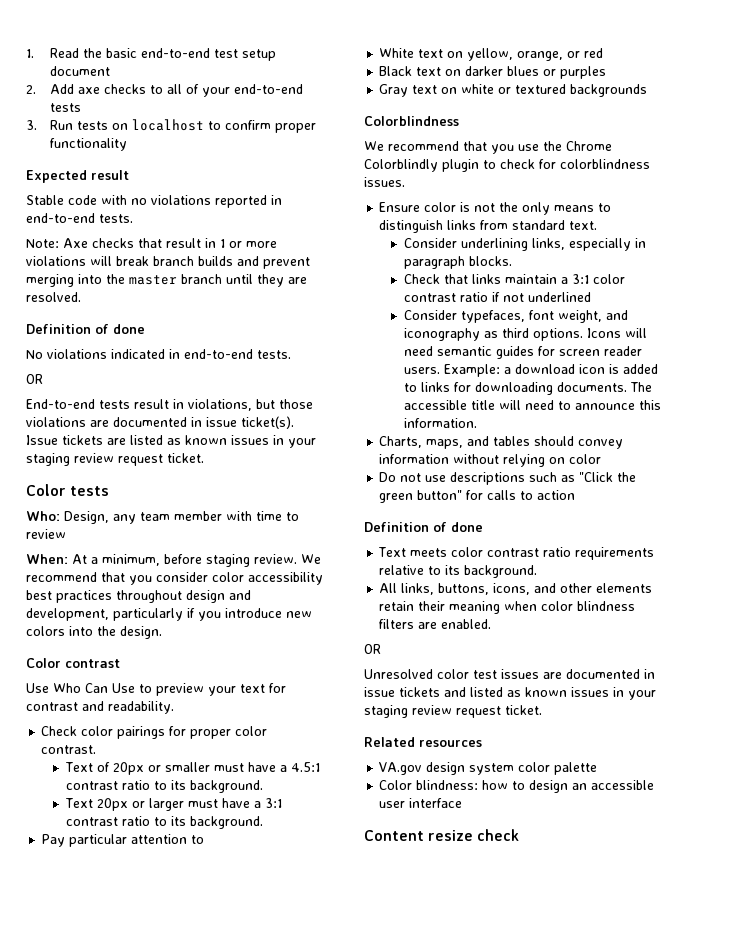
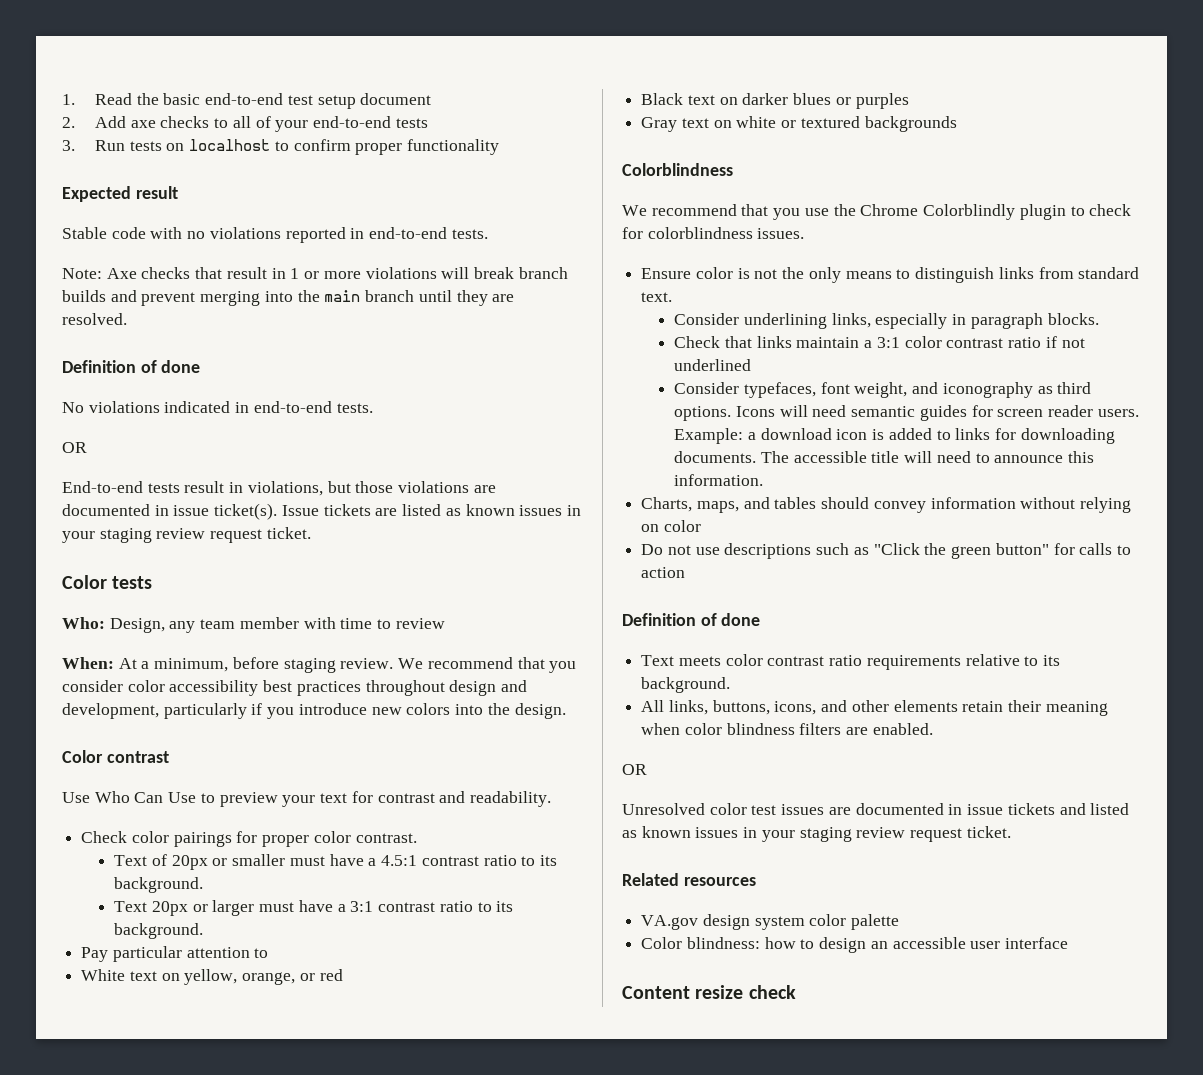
- Note: Axe checks that result in 1 or more violations will break branch builds and prevent merging into the master branch until they are resolved.
+ Note: Axe checks that result in 1 or more violations will break branch builds and prevent merging into the main branch until they are resolved.

